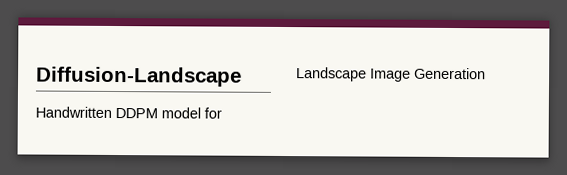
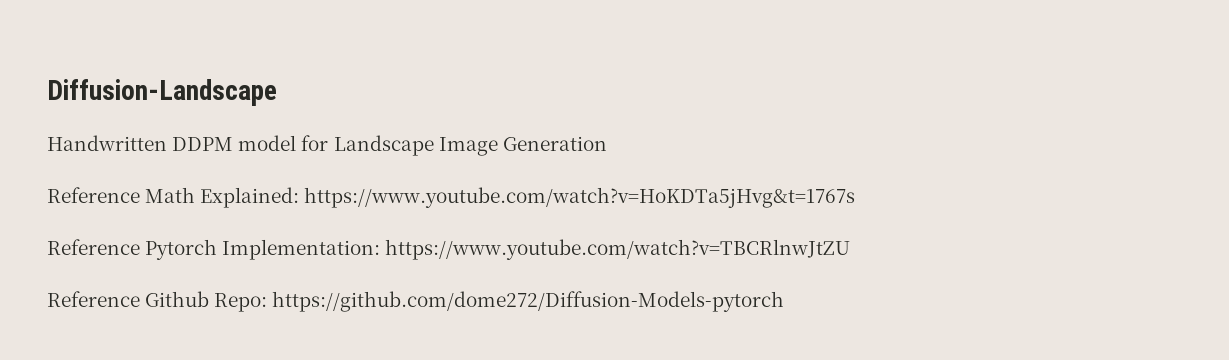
+ Reference Math Explained: https://www.youtube.com/watch?v=HoKDTa5jHvg&t=1767s
+ Reference Pytorch Implementation: https://www.youtube.com/watch?v=TBCRlnwJtZU
+ Reference Github Repo: https://github.com/dome272/Diffusion-Models-pytorch

